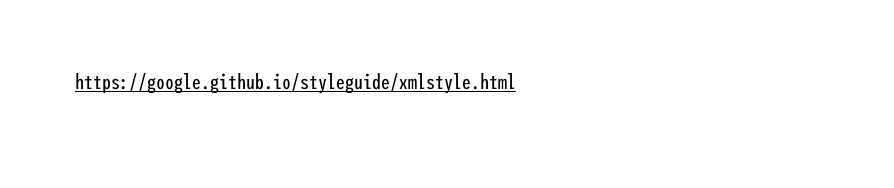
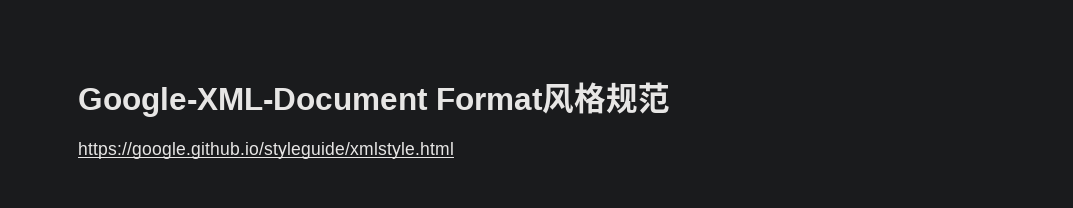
+ Google-XML-Document Format风格规范

